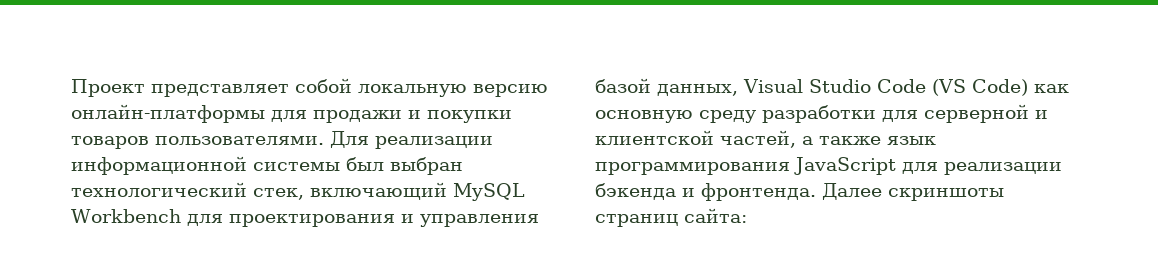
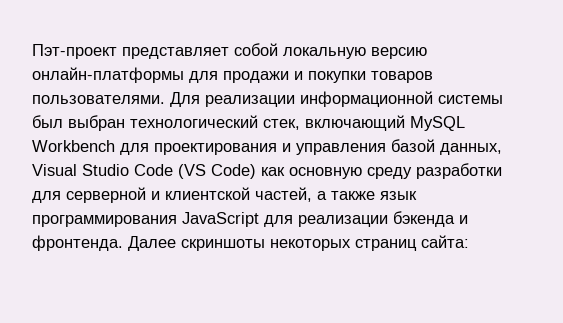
- Проект представляет собой локальную версию онлайн-платформы для продажи и покупки товаров пользователями.
+ Пэт-проект представляет собой локальную версию онлайн-платформы для продажи и покупки товаров пользователями.
- Далее скриншоты страниц сайта:
+ Далее скриншоты некоторых страниц сайта:

